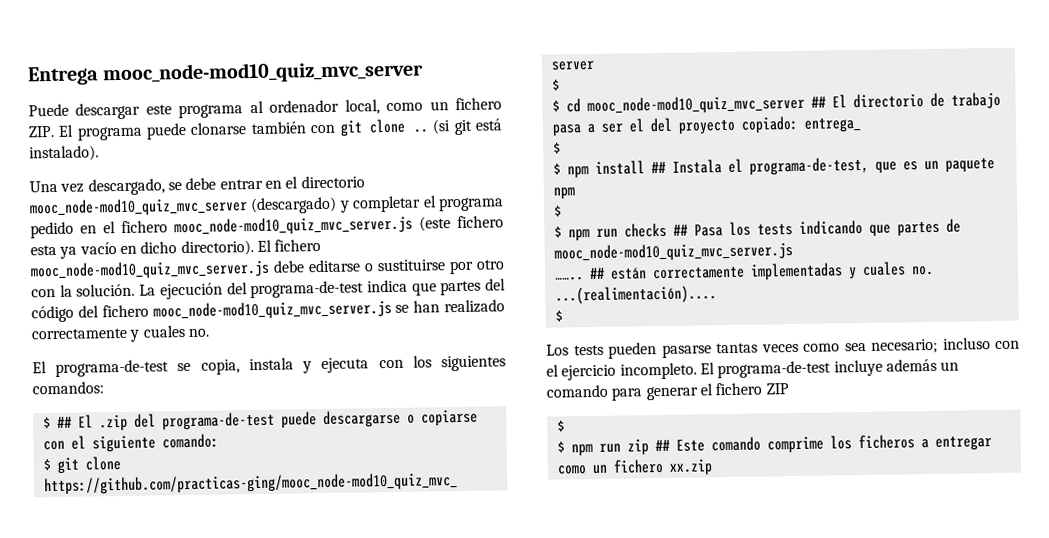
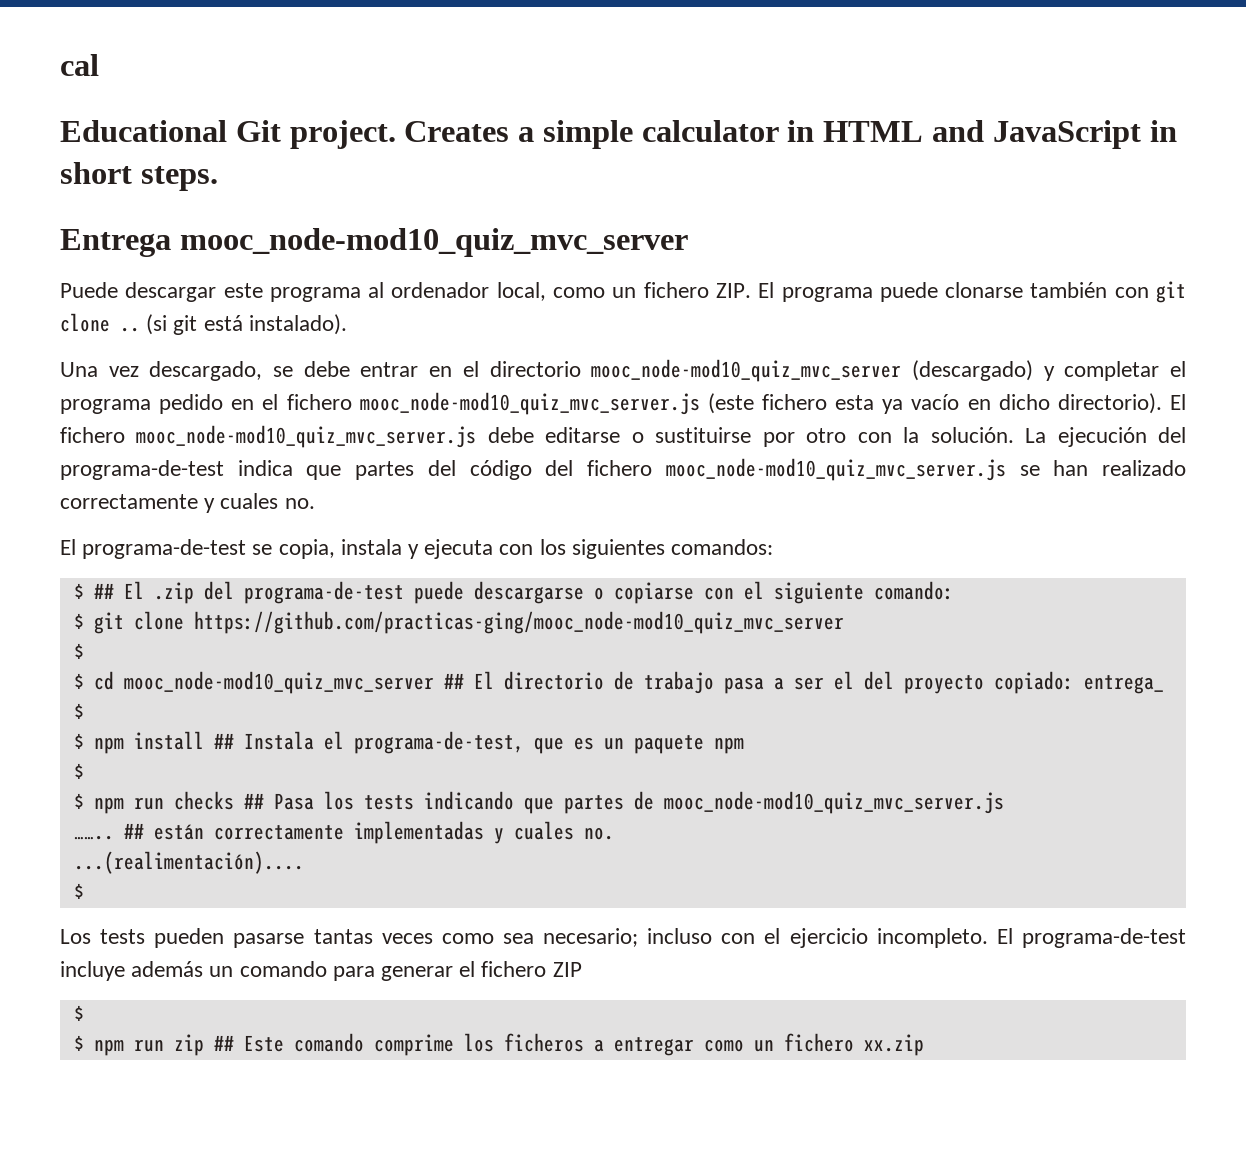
+ cal
+ Educational Git project. Creates a simple calculator in HTML and JavaScript in short steps.

